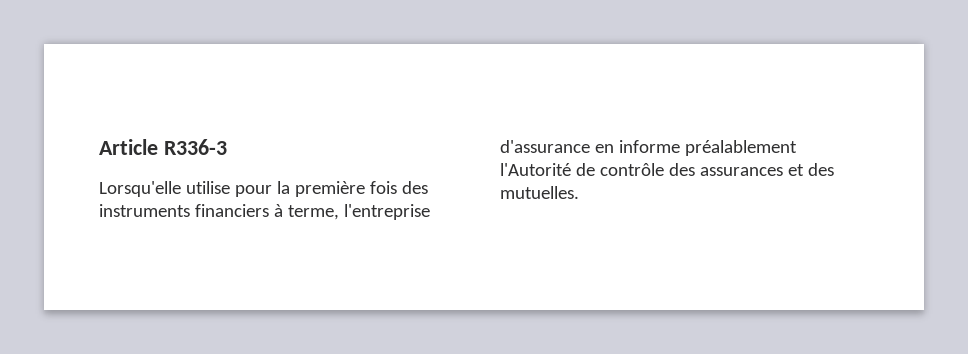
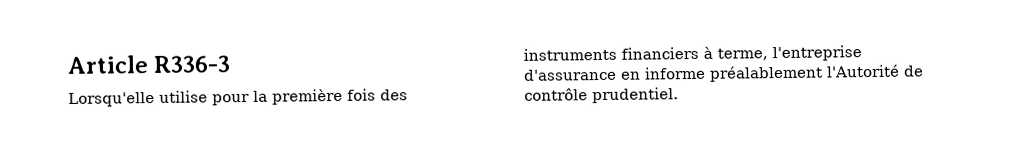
- Lorsqu'elle utilise pour la première fois des instruments financiers à terme, l'entreprise d'assurance en informe préalablement l'Autorité de contrôle des assurances et des mutuelles.
+ Lorsqu'elle utilise pour la première fois des instruments financiers à terme, l'entreprise d'assurance en informe préalablement l'Autorité de contrôle prudentiel.

